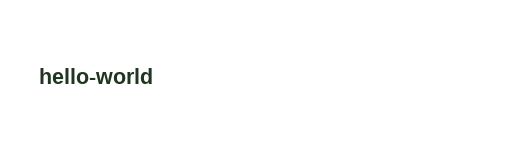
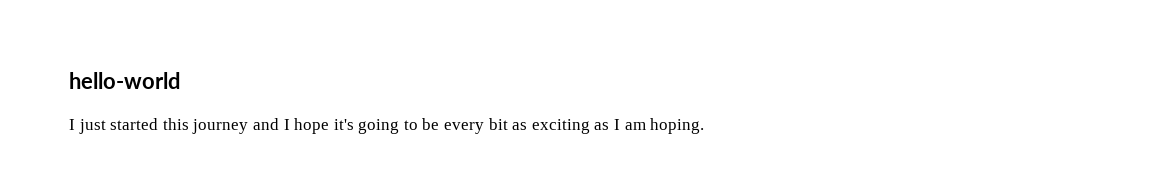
+ I just started this journey and I hope it's going to be every bit as exciting as I am hoping.

